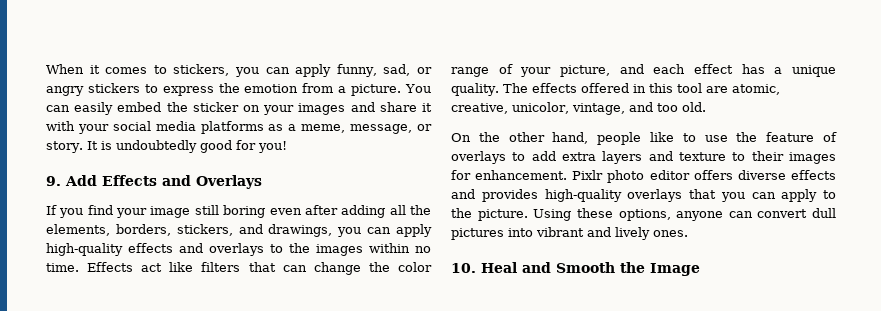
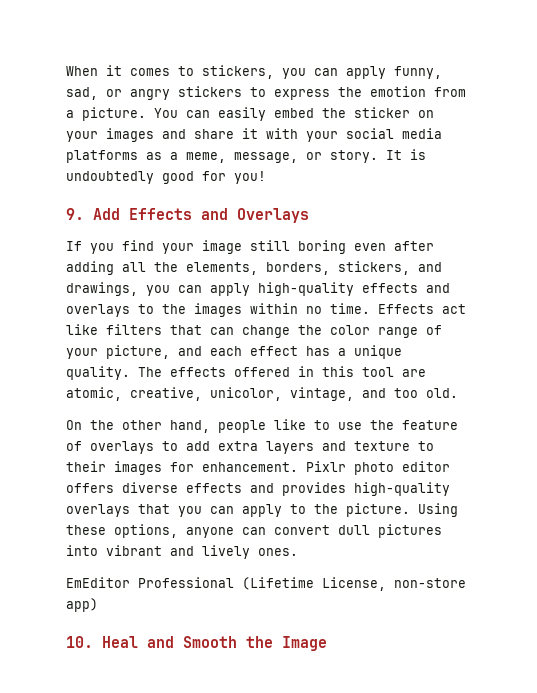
+ EmEditor Professional (Lifetime License, non-store app)

